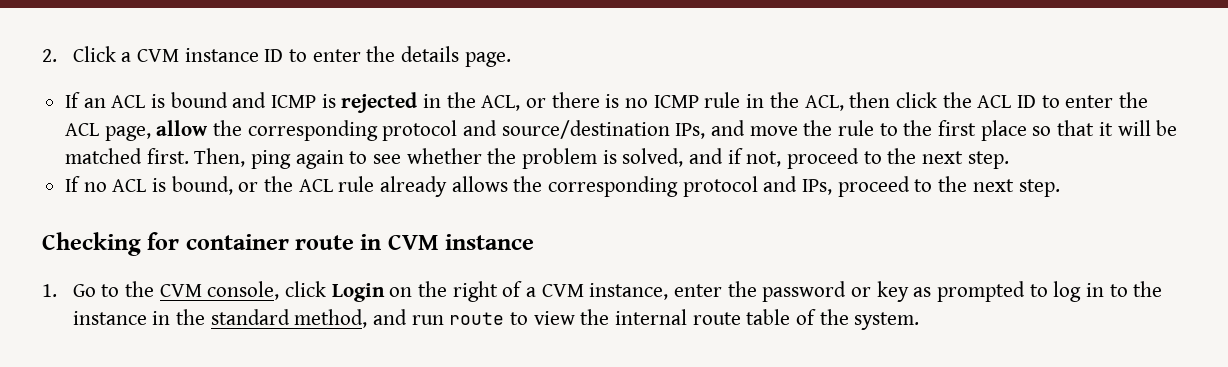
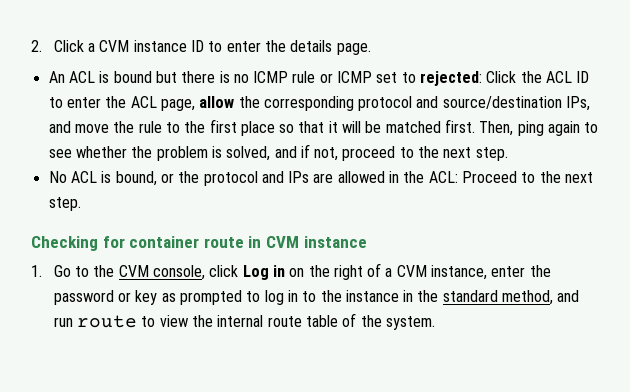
- If an ACL is bound and ICMP is rejected in the ACL, or there is no ICMP rule in the ACL, then click the ACL ID to enter the ACL page, allow the corresponding protocol and source/destination IPs, and move the rule to the first place so that it will be matched first.
+ An ACL is bound but there is no ICMP rule or ICMP set to rejected: Click the ACL ID to enter the ACL page, allow the corresponding protocol and source/destination IPs, and move the rule to the first place so that it will be matched first.
- If no ACL is bound, or the ACL rule already allows the corresponding protocol and IPs, proceed to the next step.
+ No ACL is bound, or the protocol and IPs are allowed in the ACL: Proceed to the next step.
- 1. Go to the CVM console, click Login on the right of a CVM instance, enter the password or key as prompted to log in to the instance in the standard method, and run route to view the internal route table of the system.
+ 1. Go to the CVM console, click Log in on the right of a CVM instance, enter the password or key as prompted to log in to the instance in the standard method, and run route to view the internal route table of the system.

